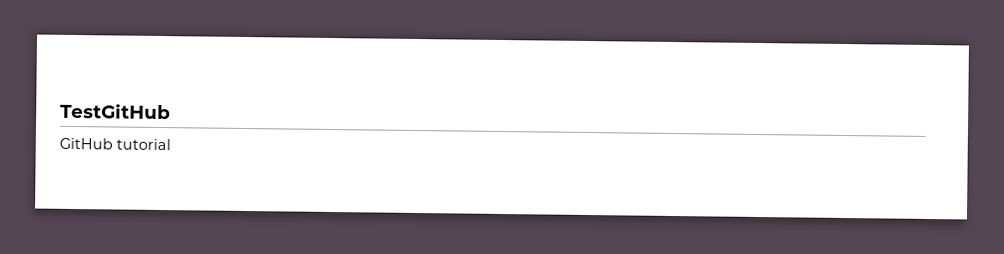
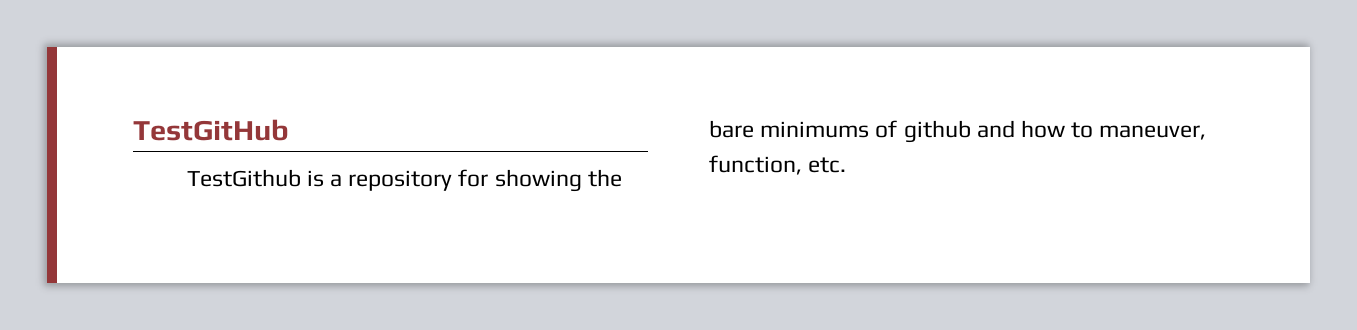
- GitHub tutorial
+ TestGithub is a repository for showing the bare minimums of github and how to maneuver, function, etc.

